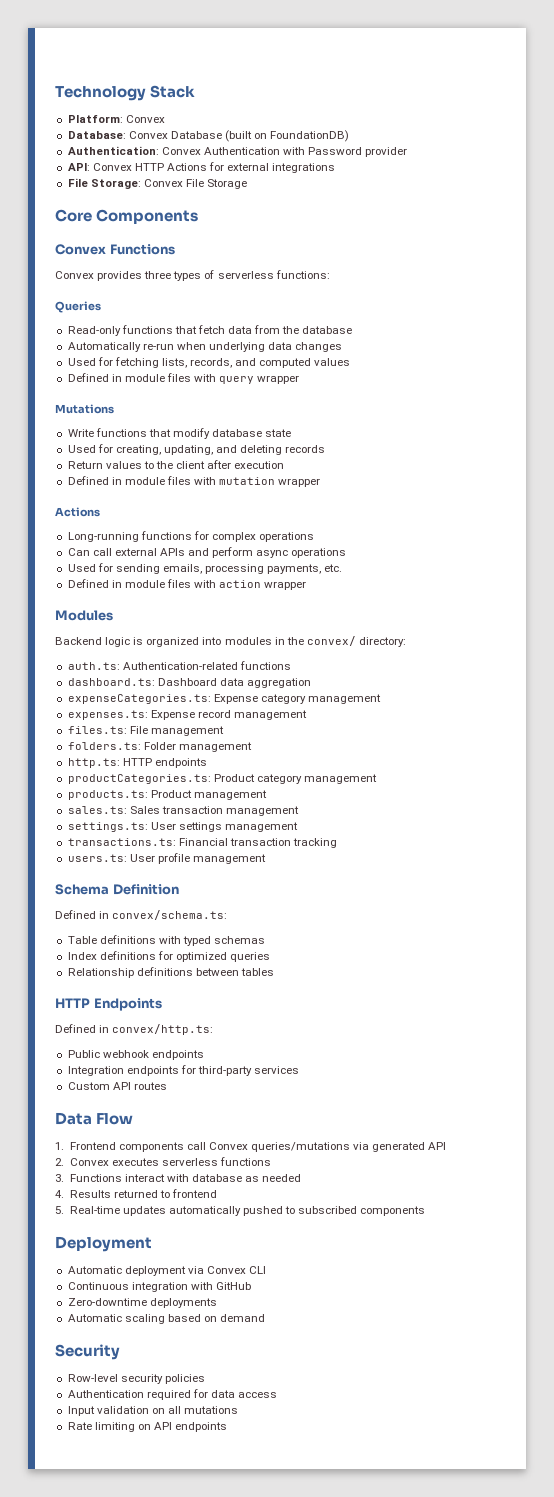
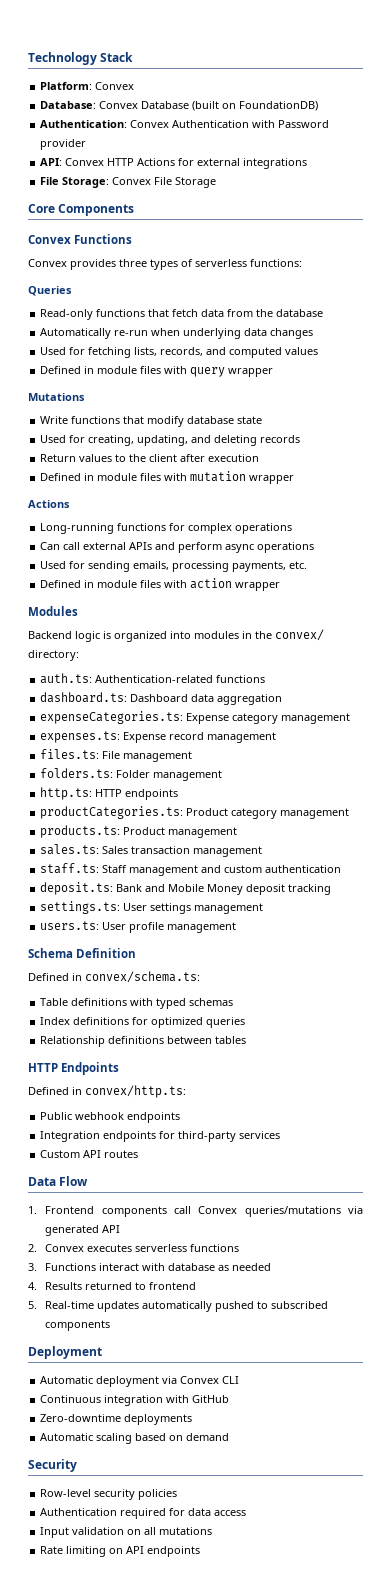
+ staff.ts: Staff management and custom authentication
+ deposit.ts: Bank and Mobile Money deposit tracking
- transactions.ts: Financial transaction tracking

